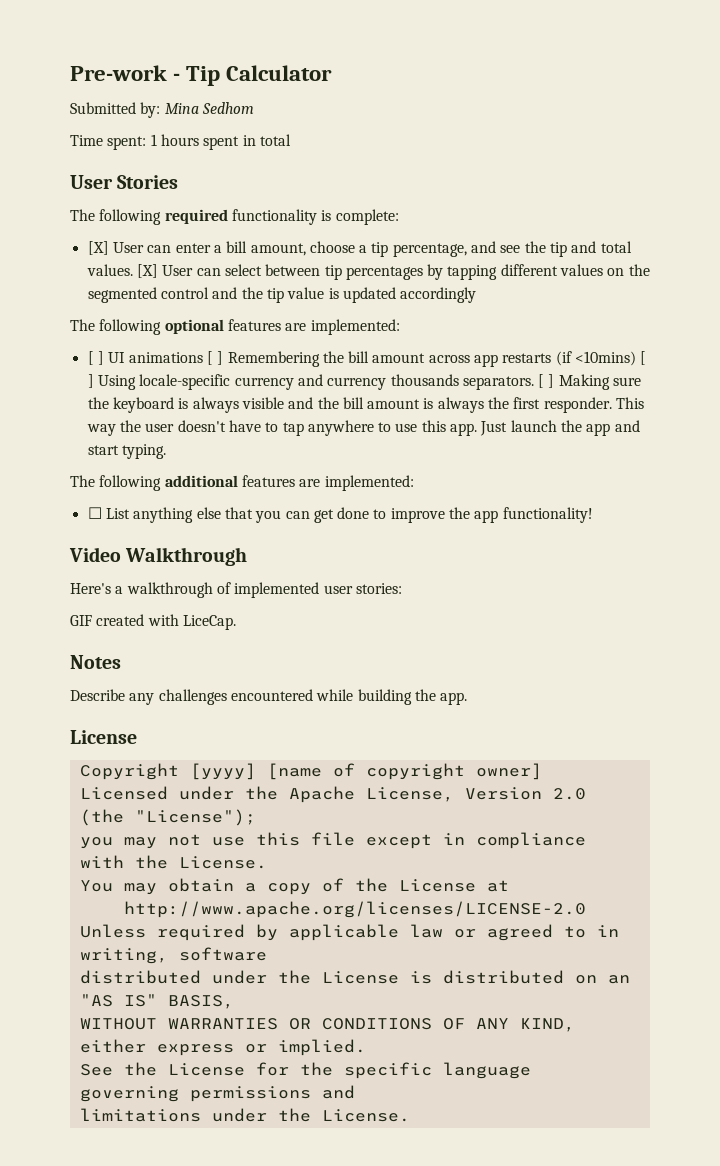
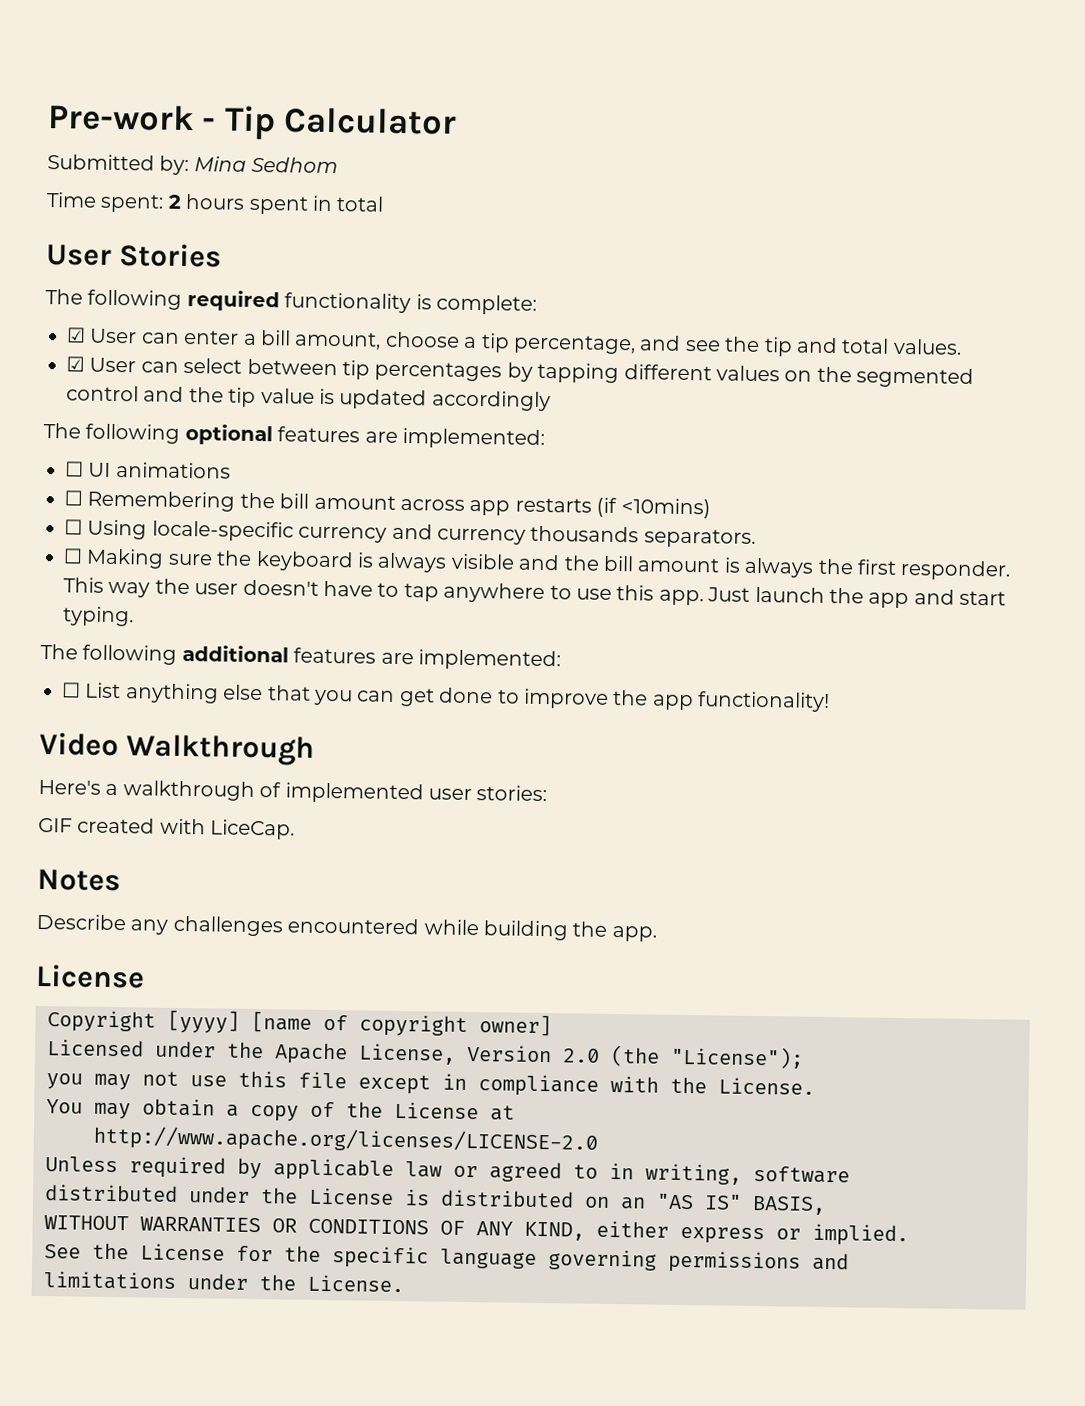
- Time spent: 1 hours spent in total
+ Time spent: 2 hours spent in total
- [X] User can enter a bill amount, choose a tip percentage, and see the tip and total values. [X] User can select between tip percentages by tapping different values on the segmented control and the tip value is updated accordingly
+ ☑ User can enter a bill amount, choose a tip percentage, and see the tip and total values.
+ ☑ User can select between tip percentages by tapping different values on the segmented control and the tip value is updated accordingly
- [ ] UI animations [ ] Remembering the bill amount across app restarts (if <10mins) [ ] Using locale-specific currency and currency thousands separators. [ ] Making sure the keyboard is always visible and the bill amount is always the first responder.
+ ☐ UI animations
+ ☐ Remembering the bill amount across app restarts (if <10mins)
+ ☐ Using locale-specific currency and currency thousands separators.
+ ☐ Making sure the keyboard is always visible and the bill amount is always the first responder.

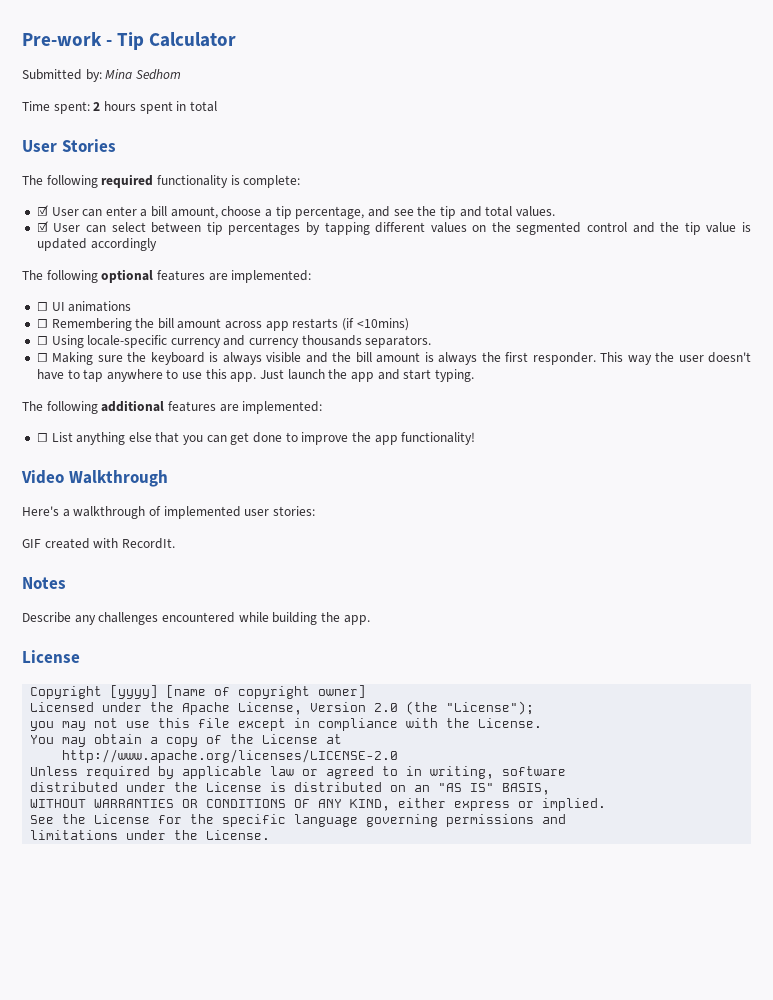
- GIF created with LiceCap.
+ GIF created with RecordIt.

